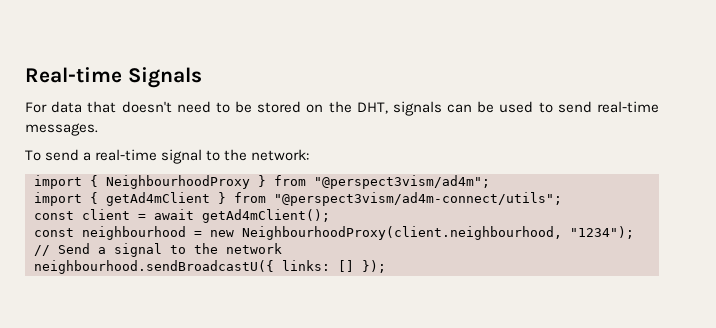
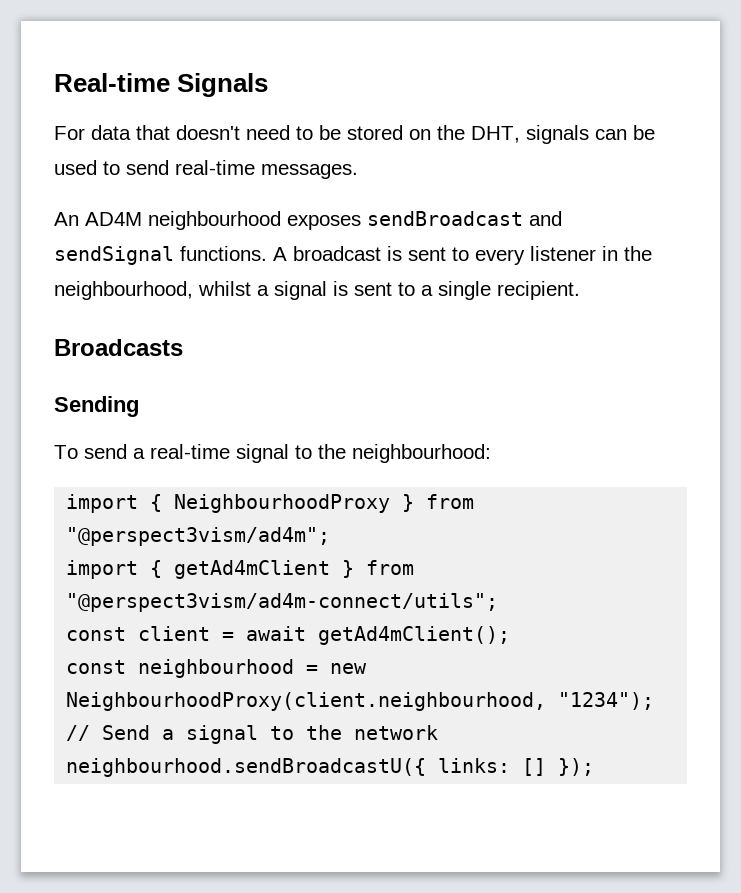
+ An AD4M neighbourhood exposes sendBroadcast and sendSignal functions. A broadcast is sent to every listener in the neighbourhood, whilst a signal is sent to a single recipient.
+ Broadcasts
+ Sending
- To send a real-time signal to the network:
+ To send a real-time signal to the neighbourhood:

